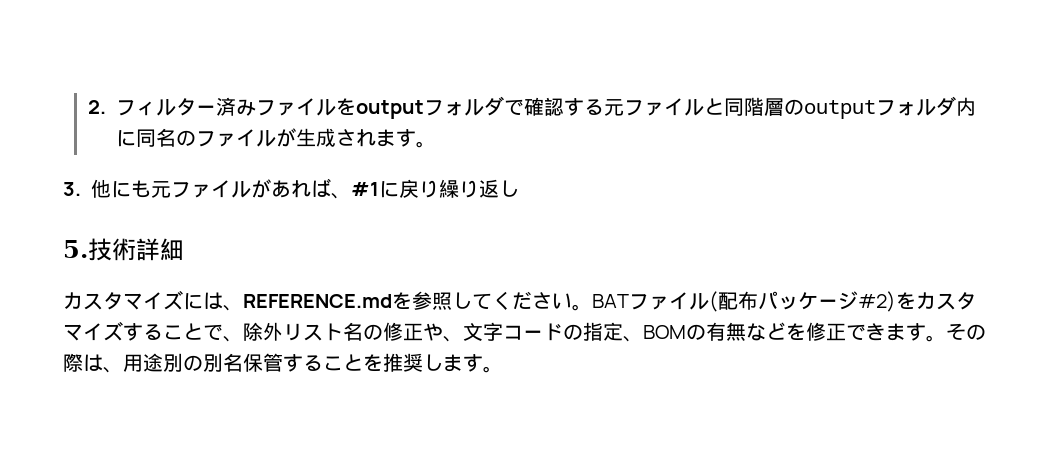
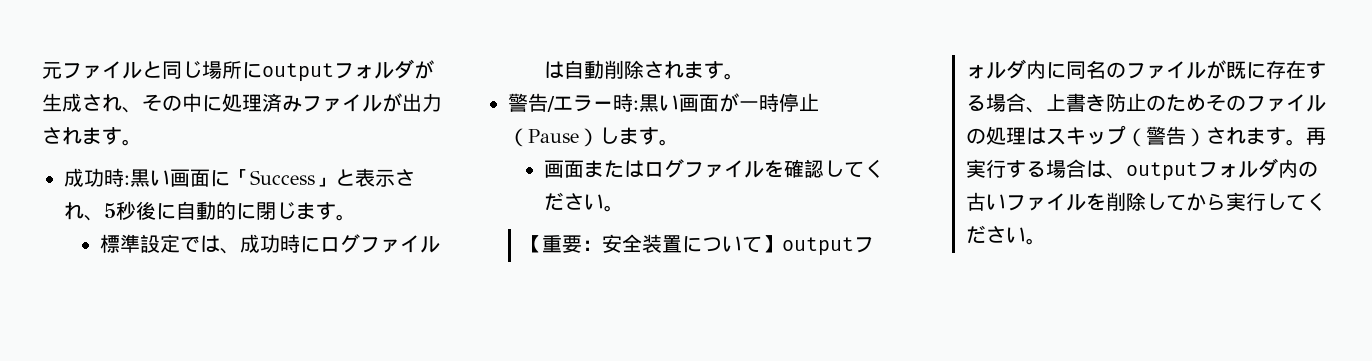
- 2.フィルター済みファイルをoutputフォルダで確認する元ファイルと同階層のoutputフォルダ内に同名のファイルが生成されます。
- 3.他にも元ファイルがあれば、#1に戻り繰り返し
- 5.技術詳細
- カスタマイズには、REFERENCE.mdを参照してください。BATファイル(配布パッケージ#2)をカスタマイズすることで、除外リスト名の修正や、文字コードの指定、BOMの有無などを修正できます。その際は、用途別の別名保管することを推奨します。
+ 元ファイルと同じ場所にoutputフォルダが生成され、その中に処理済みファイルが出力されます。
+ 成功時:黒い画面に「Success」と表示され、5秒後に自動的に閉じます。
+ 標準設定では、成功時にログファイルは自動削除されます。
+ 警告/エラー時:黒い画面が一時停止（Pause）します。
+ 画面またはログファイルを確認してください。
+ 【重要：安全装置について】outputフォルダ内に同名のファイルが既に存在する場合、上書き防止のためそのファイルの処理はスキップ（警告）されます。再実行する場合は、outputフォルダ内の古いファイルを削除してから実行してください。

